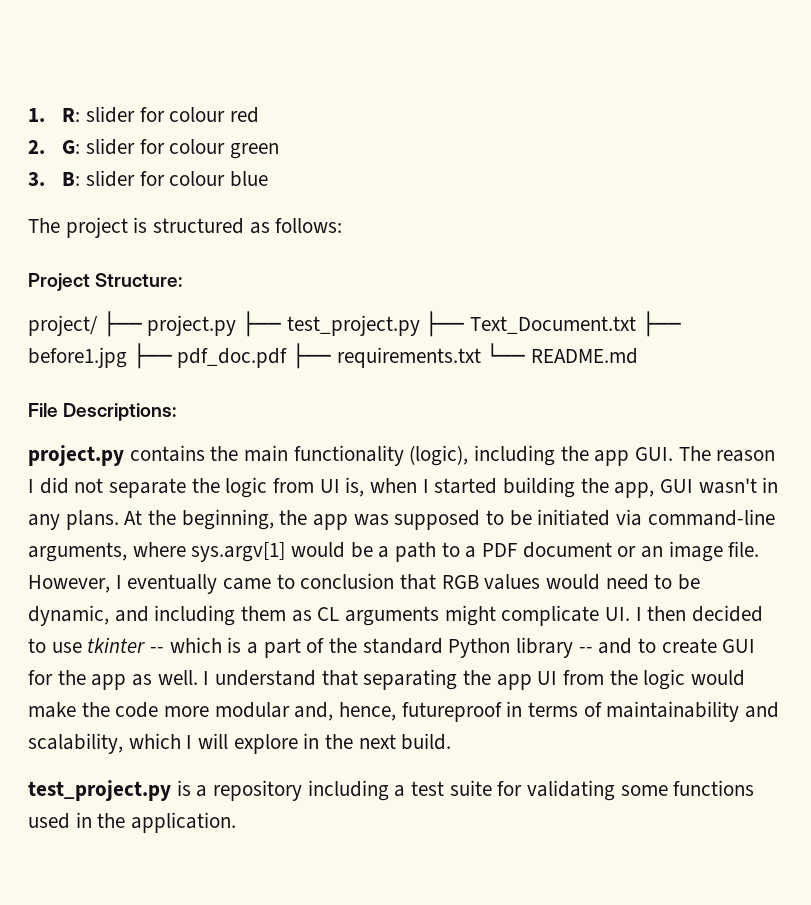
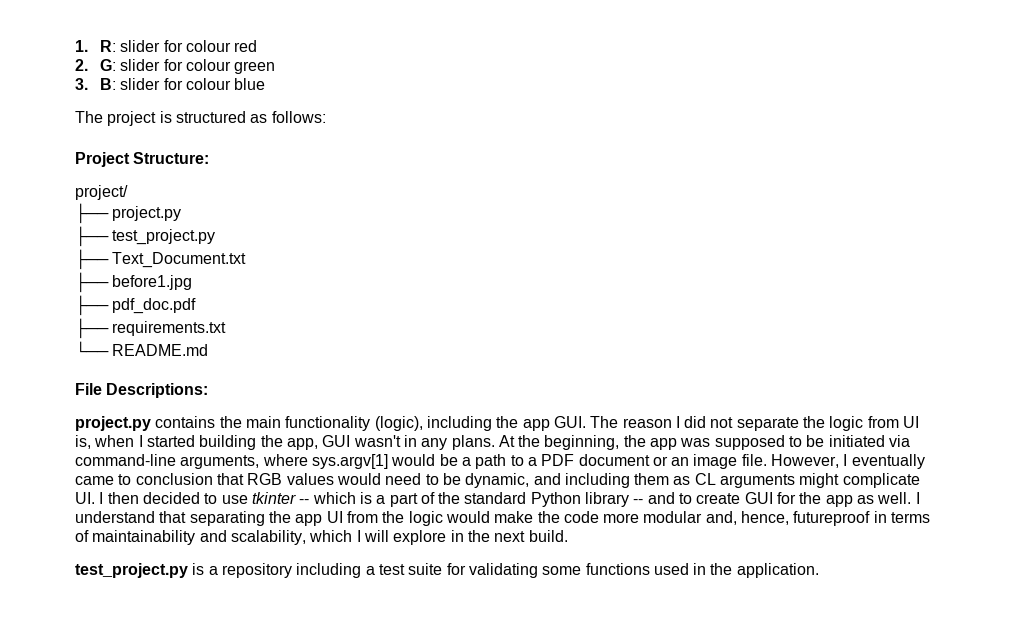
- project/ ├── project.py ├── test_project.py ├── Text_Document.txt ├── before1.jpg ├── pdf_doc.pdf ├── requirements.txt └── README.md
+ project/
+ ├── project.py
+ ├── test_project.py
+ ├── Text_Document.txt
+ ├── before1.jpg
+ ├── pdf_doc.pdf
+ ├── requirements.txt
+ └── README.md

